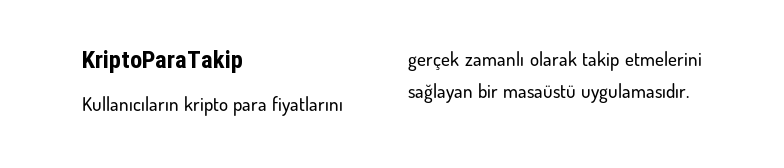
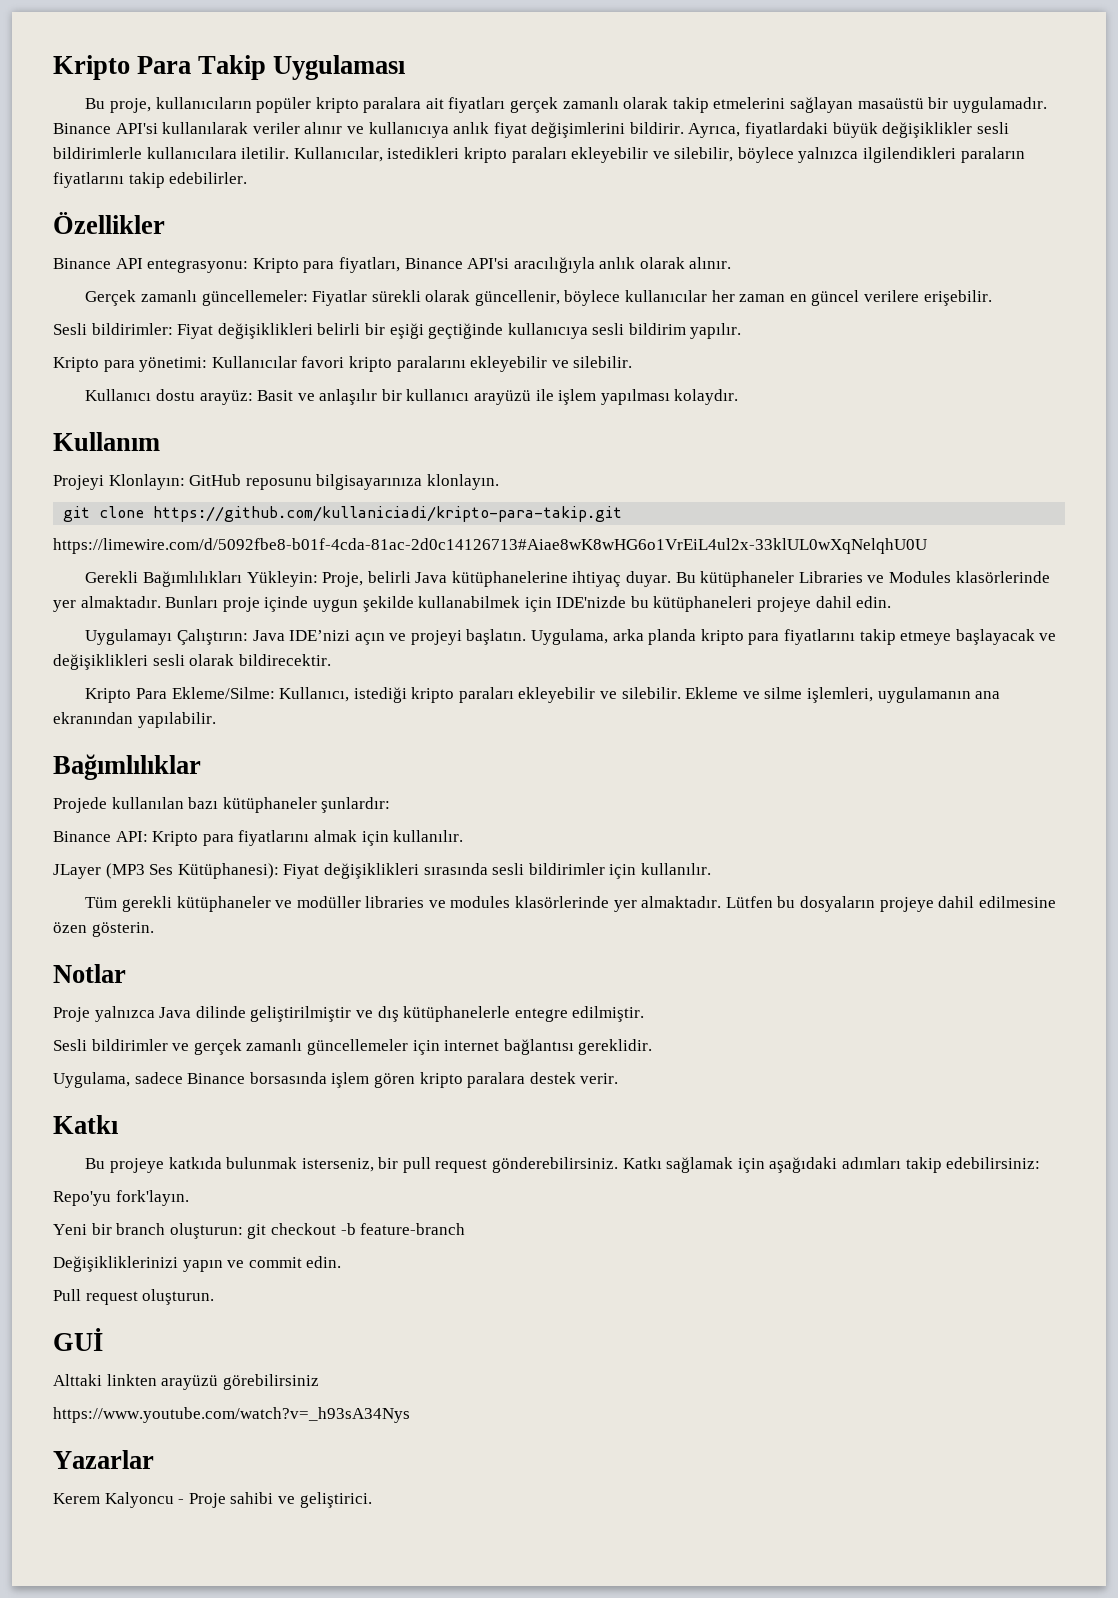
- KriptoParaTakip
- Kullanıcıların kripto para fiyatlarını gerçek zamanlı olarak takip etmelerini sağlayan bir masaüstü uygulamasıdır.
+ Kripto Para Takip Uygulaması
+ Bu proje, kullanıcıların popüler kripto paralara ait fiyatları gerçek zamanlı olarak takip etmelerini sağlayan masaüstü bir uygulamadır. Binance API'si kullanılarak veriler alınır ve kullanıcıya anlık fiyat değişimlerini bildirir. Ayrıca, fiyatlardaki büyük değişiklikler sesli bildirimlerle kullanıcılara iletilir. Kullanıcılar, istedikleri kripto paraları ekleyebilir ve silebilir, böylece yalnızca ilgilendikleri paraların fiyatlarını takip edebilirler.
+ Özellikler
+ Binance API entegrasyonu: Kripto para fiyatları, Binance API'si aracılığıyla anlık olarak alınır.
+ Gerçek zamanlı güncellemeler: Fiyatlar sürekli olarak güncellenir, böylece kullanıcılar her zaman en güncel verilere erişebilir.
+ Sesli bildirimler: Fiyat değişiklikleri belirli bir eşiği geçtiğinde kullanıcıya sesli bildirim yapılır.
+ Kripto para yönetimi: Kullanıcılar favori kripto paralarını ekleyebilir ve silebilir.
+ Kullanıcı dostu arayüz: Basit ve anlaşılır bir kullanıcı arayüzü ile işlem yapılması kolaydır.
+ Kullanım
+ Projeyi Klonlayın: GitHub reposunu bilgisayarınıza klonlayın.
+ git clone https://github.com/kullaniciadi/kripto-para-takip.git
+ https://limewire.com/d/5092fbe8-b01f-4cda-81ac-2d0c14126713#Aiae8wK8wHG6o1VrEiL4ul2x-33klUL0wXqNelqhU0U
+ Gerekli Bağımlılıkları Yükleyin: Proje, belirli Java kütüphanelerine ihtiyaç duyar. Bu kütüphaneler Libraries ve Modules klasörlerinde yer almaktadır. Bunları proje içinde uygun şekilde kullanabilmek için IDE'nizde bu kütüphaneleri projeye dahil edin.
+ Uygulamayı Çalıştırın: Java IDE’nizi açın ve projeyi başlatın. Uygulama, arka planda kripto para fiyatlarını takip etmeye başlayacak ve değişiklikleri sesli olarak bildirecektir.
+ Kripto Para Ekleme/Silme: Kullanıcı, istediği kripto paraları ekleyebilir ve silebilir. Ekleme ve silme işlemleri, uygulamanın ana ekranından yapılabilir.
+ Bağımlılıklar
+ Projede kullanılan bazı kütüphaneler şunlardır:
+ Binance API: Kripto para fiyatlarını almak için kullanılır.
+ JLayer (MP3 Ses Kütüphanesi): Fiyat değişiklikleri sırasında sesli bildirimler için kullanılır.
+ Tüm gerekli kütüphaneler ve modüller libraries ve modules klasörlerinde yer almaktadır. Lütfen bu dosyaların projeye dahil edilmesine özen gösterin.
+ Notlar
+ Proje yalnızca Java dilinde geliştirilmiştir ve dış kütüphanelerle entegre edilmiştir.
+ Sesli bildirimler ve gerçek zamanlı güncellemeler için internet bağlantısı gereklidir.
+ Uygulama, sadece Binance borsasında işlem gören kripto paralara destek verir.
+ Katkı
+ Bu projeye katkıda bulunmak isterseniz, bir pull request gönderebilirsiniz. Katkı sağlamak için aşağıdaki adımları takip edebilirsiniz:
+ Repo'yu fork'layın.
+ Yeni bir branch oluşturun: git checkout -b feature-branch
+ Değişikliklerinizi yapın ve commit edin.
+ Pull request oluşturun.
+ GUİ
+ Alttaki linkten arayüzü görebilirsiniz
+ https://www.youtube.com/watch?v=_h93sA34Nys
+ Yazarlar
+ Kerem Kalyoncu - Proje sahibi ve geliştirici.

